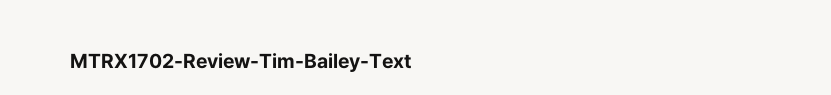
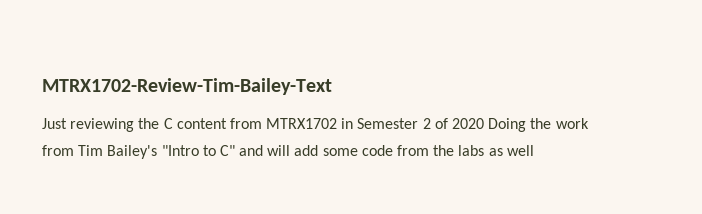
+ Just reviewing the C content from MTRX1702 in Semester 2 of 2020 Doing the work from Tim Bailey's "Intro to C" and will add some code from the labs as well

